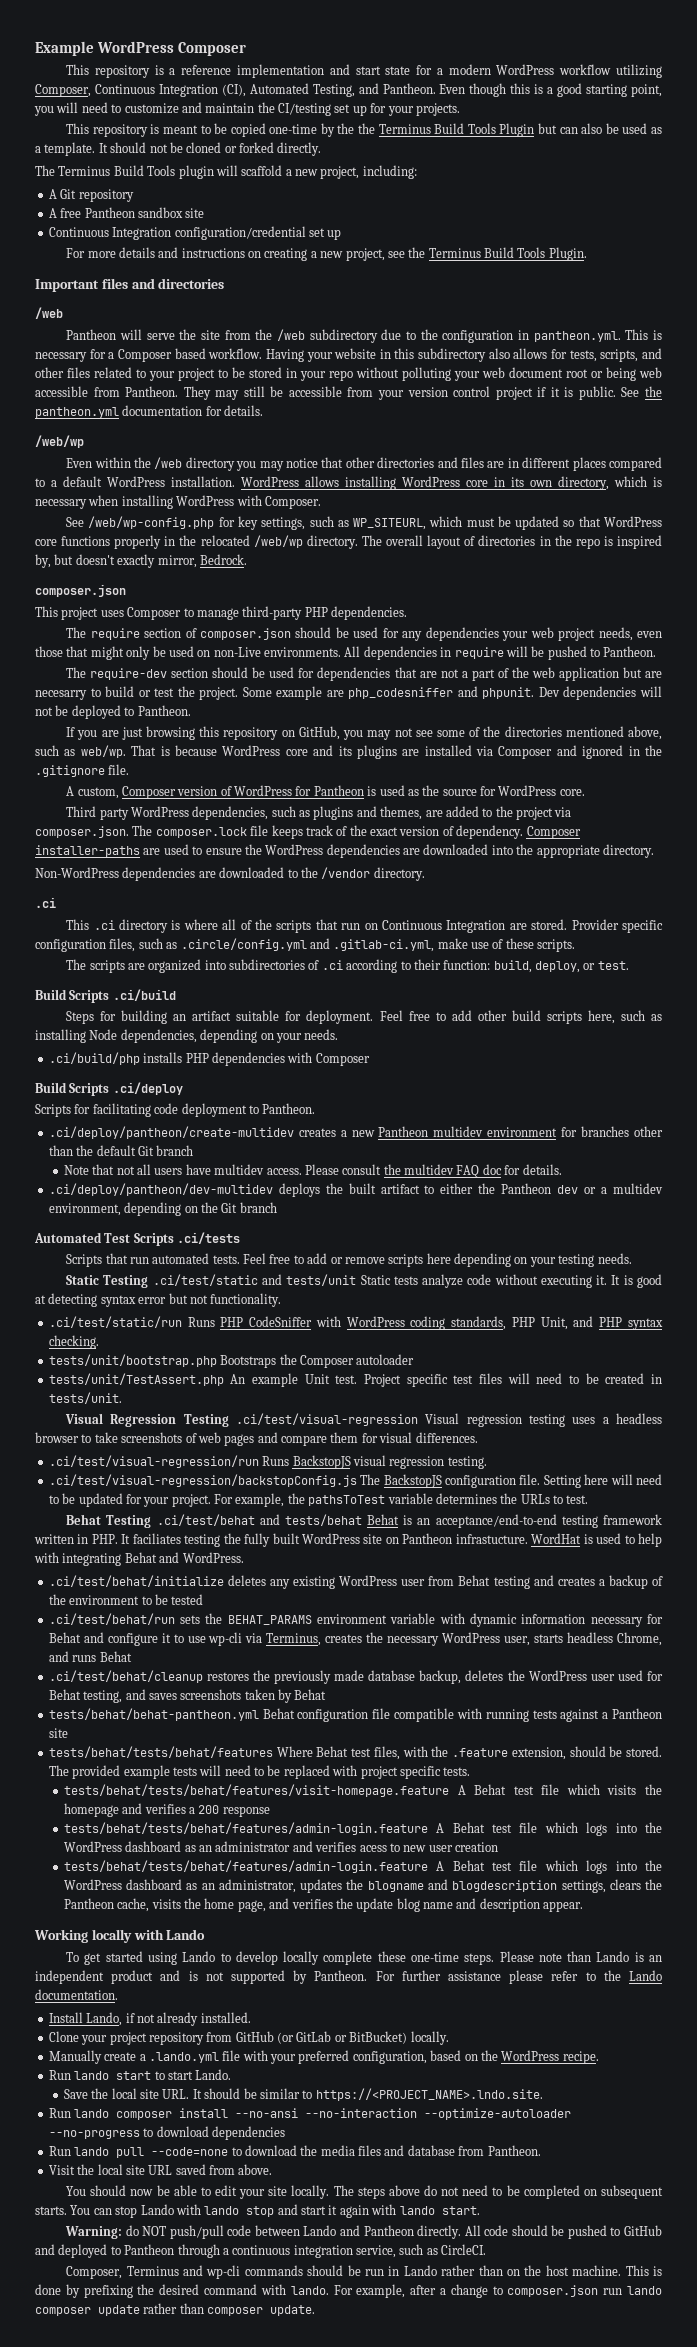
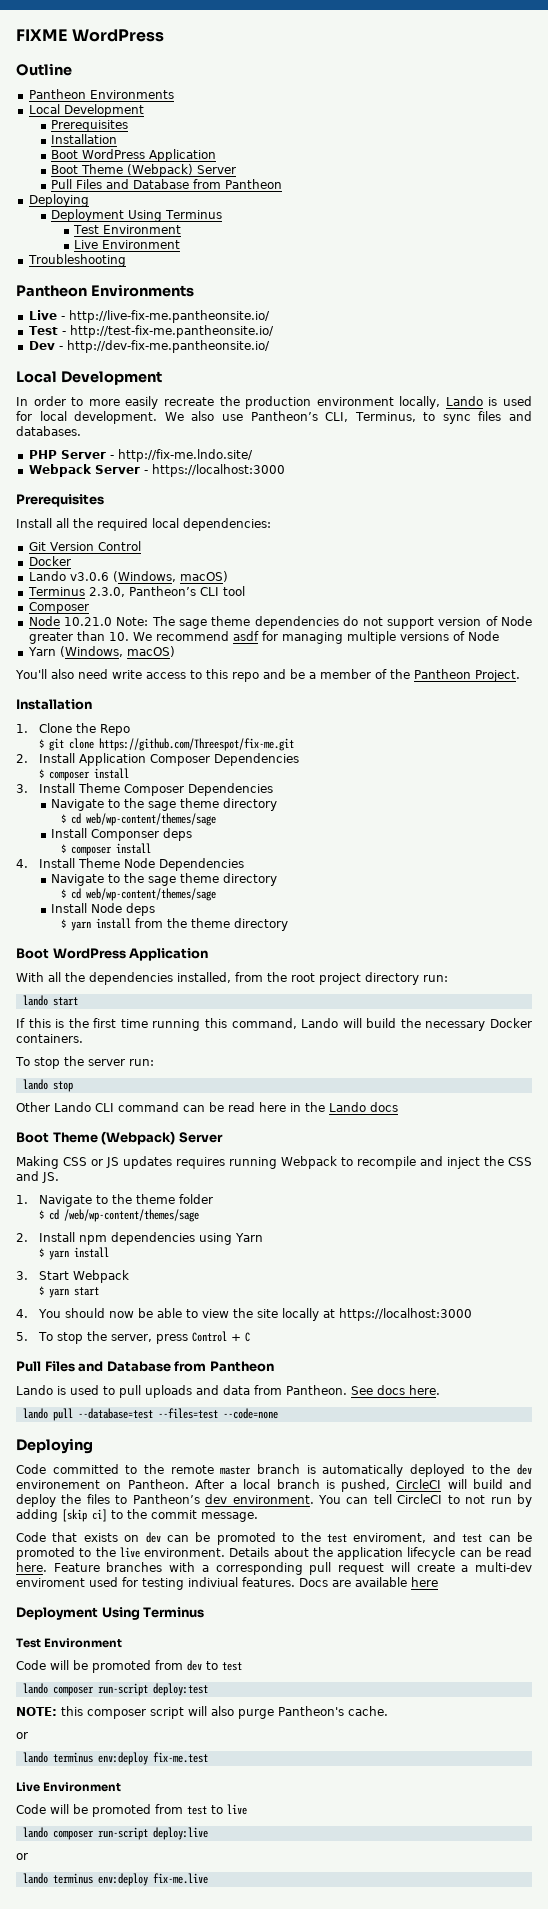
- Example WordPress Composer
- This repository is a reference implementation and start state for a modern WordPress workflow utilizing Composer, Continuous Integration (CI), Automated Testing, and Pantheon. Even though this is a good starting point, you will need to customize and maintain the CI/testing set up for your projects.
- This repository is meant to be copied one-time by the the Terminus Build Tools Plugin but can also be used as a template. It should not be cloned or forked directly.
- The Terminus Build Tools plugin will scaffold a new project, including:
- A Git repository
- A free Pantheon sandbox site
- Continuous Integration configuration/credential set up
- For more details and instructions on creating a new project, see the Terminus Build Tools Plugin.
- Important files and directories
- /web
- Pantheon will serve the site from the /web subdirectory due to the configuration in pantheon.yml. This is necessary for a Composer based workflow. Having your website in this subdirectory also allows for tests, scripts, and other files related to your project to be stored in your repo without polluting your web document root or being web accessible from Pantheon. They may still be accessible from your version control project if it is public. See the pantheon.yml documentation for details.
- /web/wp
- Even within the /web directory you may notice that other directories and files are in different places compared to a default WordPress installation. WordPress allows installing WordPress core in its own directory, which is necessary when installing WordPress with Composer.
- See /web/wp-config.php for key settings, such as WP_SITEURL, which must be updated so that WordPress core functions properly in the relocated /web/wp directory. The overall layout of directories in the repo is inspired by, but doesn't exactly mirror, Bedrock.
- composer.json
- This project uses Composer to manage third-party PHP dependencies.
- The require section of composer.json should be used for any dependencies your web project needs, even those that might only be used on non-Live environments. All dependencies in require will be pushed to Pantheon.
- The require-dev section should be used for dependencies that are not a part of the web application but are necesarry to build or test the project. Some example are php_codesniffer and phpunit. Dev dependencies will not be deployed to Pantheon.
- If you are just browsing this repository on GitHub, you may not see some of the directories mentioned above, such as web/wp. That is because WordPress core and its plugins are installed via Composer and ignored in the .gitignore file.
- A custom, Composer version of WordPress for Pantheon is used as the source for WordPress core.
- Third party WordPress dependencies, such as plugins and themes, are added to the project via composer.json. The composer.lock file keeps track of the exact version of dependency. Composer installer-paths are used to ensure the WordPress dependencies are downloaded into the appropriate directory.
- Non-WordPress dependencies are downloaded to the /vendor directory.
- .ci
- This .ci directory is where all of the scripts that run on Continuous Integration are stored. Provider specific configuration files, such as .circle/config.yml and .gitlab-ci.yml, make use of these scripts.
- The scripts are organized into subdirectories of .ci according to their function: build, deploy, or test.
- Build Scripts .ci/build
- Steps for building an artifact suitable for deployment. Feel free to add other build scripts here, such as installing Node dependencies, depending on your needs.
- .ci/build/php installs PHP dependencies with Composer
- Build Scripts .ci/deploy
- Scripts for facilitating code deployment to Pantheon.
- .ci/deploy/pantheon/create-multidev creates a new Pantheon multidev environment for branches other than the default Git branch
- Note that not all users have multidev access. Please consult the multidev FAQ doc for details.
- .ci/deploy/pantheon/dev-multidev deploys the built artifact to either the Pantheon dev or a multidev environment, depending on the Git branch
- Automated Test Scripts .ci/tests
- Scripts that run automated tests. Feel free to add or remove scripts here depending on your testing needs.
- Static Testing .ci/test/static and tests/unit Static tests analyze code without executing it. It is good at detecting syntax error but not functionality.
- .ci/test/static/run Runs PHP CodeSniffer with WordPress coding standards, PHP Unit, and PHP syntax checking.
- tests/unit/bootstrap.php Bootstraps the Composer autoloader
- tests/unit/TestAssert.php An example Unit test. Project specific test files will need to be created in tests/unit.
- Visual Regression Testing .ci/test/visual-regression Visual regression testing uses a headless browser to take screenshots of web pages and compare them for visual differences.
- .ci/test/visual-regression/run Runs BackstopJS visual regression testing.
- .ci/test/visual-regression/backstopConfig.js The BackstopJS configuration file. Setting here will need to be updated for your project. For example, the pathsToTest variable determines the URLs to test.
- Behat Testing .ci/test/behat and tests/behat Behat is an acceptance/end-to-end testing framework written in PHP. It faciliates testing the fully built WordPress site on Pantheon infrastucture. WordHat is used to help with integrating Behat and WordPress.
- .ci/test/behat/initialize deletes any existing WordPress user from Behat testing and creates a backup of the environment to be tested
- .ci/test/behat/run sets the BEHAT_PARAMS environment variable with dynamic information necessary for Behat and configure it to use wp-cli via Terminus, creates the necessary WordPress user, starts headless Chrome, and runs Behat
- .ci/test/behat/cleanup restores the previously made database backup, deletes the WordPress user used for Behat testing, and saves screenshots taken by Behat
- tests/behat/behat-pantheon.yml Behat configuration file compatible with running tests against a Pantheon site
- tests/behat/tests/behat/features Where Behat test files, with the .feature extension, should be stored. The provided example tests will need to be replaced with project specific tests.
- tests/behat/tests/behat/features/visit-homepage.feature A Behat test file which visits the homepage and verifies a 200 response
- tests/behat/tests/behat/features/admin-login.feature A Behat test file which logs into the WordPress dashboard as an administrator and verifies acess to new user creation
- tests/behat/tests/behat/features/admin-login.feature A Behat test file which logs into the WordPress dashboard as an administrator, updates the blogname and blogdescription settings, clears the Pantheon cache, visits the home page, and verifies the update blog name and description appear.
- Working locally with Lando
- To get started using Lando to develop locally complete these one-time steps. Please note than Lando is an independent product and is not supported by Pantheon. For further assistance please refer to the Lando documentation.
- Install Lando, if not already installed.
- Clone your project repository from GitHub (or GitLab or BitBucket) locally.
- Manually create a .lando.yml file with your preferred configuration, based on the WordPress recipe.
- Run lando start to start Lando.
- Save the local site URL. It should be similar to https://<PROJECT_NAME>.lndo.site.
- Run lando composer install --no-ansi --no-interaction --optimize-autoloader --no-progress to download dependencies
- Run lando pull --code=none to download the media files and database from Pantheon.
- Visit the local site URL saved from above.
- You should now be able to edit your site locally. The steps above do not need to be completed on subsequent starts. You can stop Lando with lando stop and start it again with lando start.
- Warning: do NOT push/pull code between Lando and Pantheon directly. All code should be pushed to GitHub and deployed to Pantheon through a continuous integration service, such as CircleCI.
- Composer, Terminus and wp-cli commands should be run in Lando rather than on the host machine. This is done by prefixing the desired command with lando. For example, after a change to composer.json run lando composer update rather than composer update.
+ FIXME WordPress
+ Outline
+ Pantheon Environments
+ Local Development
+ Prerequisites
+ Installation
+ Boot WordPress Application
+ Boot Theme (Webpack) Server
+ Pull Files and Database from Pantheon
+ Deploying
+ Deployment Using Terminus
+ Test Environment
+ Live Environment
+ Troubleshooting
+ Pantheon Environments
+ Live - http://live-fix-me.pantheonsite.io/
+ Test - http://test-fix-me.pantheonsite.io/
+ Dev - http://dev-fix-me.pantheonsite.io/
+ Local Development
+ In order to more easily recreate the production environment locally, Lando is used for local development. We also use Pantheon’s CLI, Terminus, to sync files and databases.
+ PHP Server - http://fix-me.lndo.site/
+ Webpack Server - https://localhost:3000
+ Prerequisites
+ Install all the required local dependencies:
+ Git Version Control
+ Docker
+ Lando v3.0.6 (Windows, macOS)
+ Terminus 2.3.0, Pantheon’s CLI tool
+ Composer
+ Node 10.21.0 Note: The sage theme dependencies do not support version of Node greater than 10. We recommend asdf for managing multiple versions of Node
+ Yarn (Windows, macOS)
+ You'll also need write access to this repo and be a member of the Pantheon Project.
+ Installation
+ 1. Clone the Repo
+ $ git clone https://github.com/Threespot/fix-me.git
+ 2. Install Application Composer Dependencies
+ $ composer install
+ 3. Install Theme Composer Dependencies
+ Navigate to the sage theme directory
+ $ cd web/wp-content/themes/sage
+ Install Componser deps
+ $ composer install
+ 4. Install Theme Node Dependencies
+ Navigate to the sage theme directory
+ $ cd web/wp-content/themes/sage
+ Install Node deps
+ $ yarn install from the theme directory
+ Boot WordPress Application
+ With all the dependencies installed, from the root project directory run:
+ lando start
+ If this is the first time running this command, Lando will build the necessary Docker containers.
+ To stop the server run:
+ lando stop
+ Other Lando CLI command can be read here in the Lando docs
+ Boot Theme (Webpack) Server
+ Making CSS or JS updates requires running Webpack to recompile and inject the CSS and JS.
+ 1. Navigate to the theme folder
+ $ cd /web/wp-content/themes/sage
+ 2. Install npm dependencies using Yarn
+ $ yarn install
+ 3. Start Webpack
+ $ yarn start
+ 4. You should now be able to view the site locally at https://localhost:3000
+ 5. To stop the server, press Control + C
+ Pull Files and Database from Pantheon
+ Lando is used to pull uploads and data from Pantheon. See docs here.
+ lando pull --database=test --files=test --code=none
+ Deploying
+ Code committed to the remote master branch is automatically deployed to the dev environement on Pantheon. After a local branch is pushed, CircleCI will build and deploy the files to Pantheon’s dev environment. You can tell CircleCI to not run by adding [skip ci] to the commit message.
+ Code that exists on dev can be promoted to the test enviroment, and test can be promoted to the live environment. Details about the application lifecycle can be read here. Feature branches with a corresponding pull request will create a multi-dev enviroment used for testing indiviual features. Docs are available here
+ Deployment Using Terminus
+ Test Environment
+ Code will be promoted from dev to test
+ lando composer run-script deploy:test
+ NOTE: this composer script will also purge Pantheon's cache.
+ or
+ lando terminus env:deploy fix-me.test
+ Live Environment
+ Code will be promoted from test to live
+ lando composer run-script deploy:live
+ or
+ lando terminus env:deploy fix-me.live

